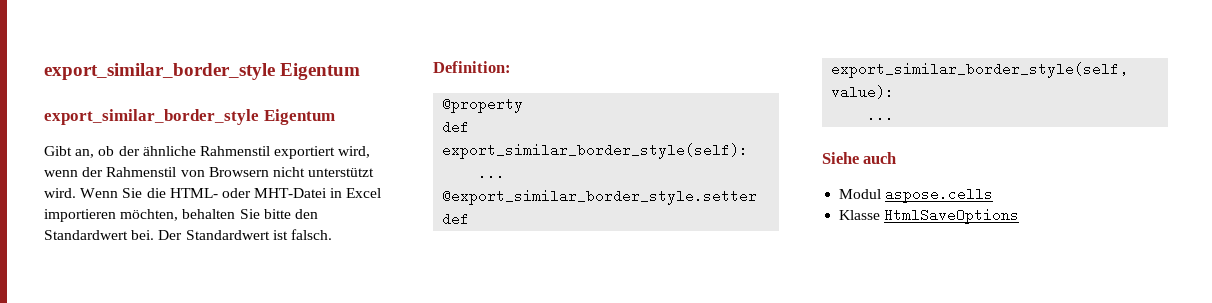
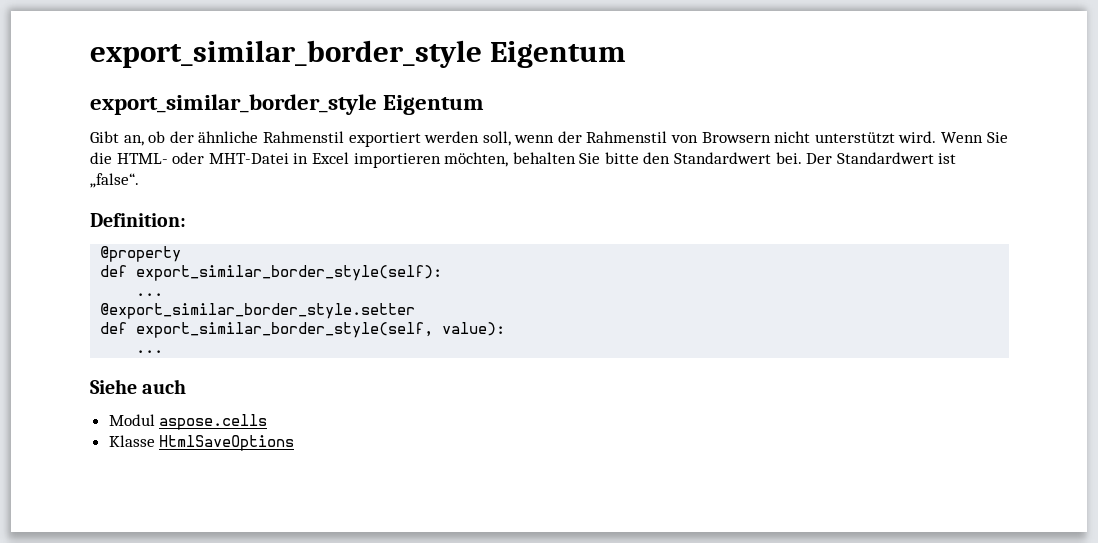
- Gibt an, ob der ähnliche Rahmenstil exportiert wird, wenn der Rahmenstil von Browsern nicht unterstützt wird.
+ Gibt an, ob der ähnliche Rahmenstil exportiert werden soll, wenn der Rahmenstil von Browsern nicht unterstützt wird.
- Der Standardwert ist falsch.
+ Der Standardwert ist „false“.

